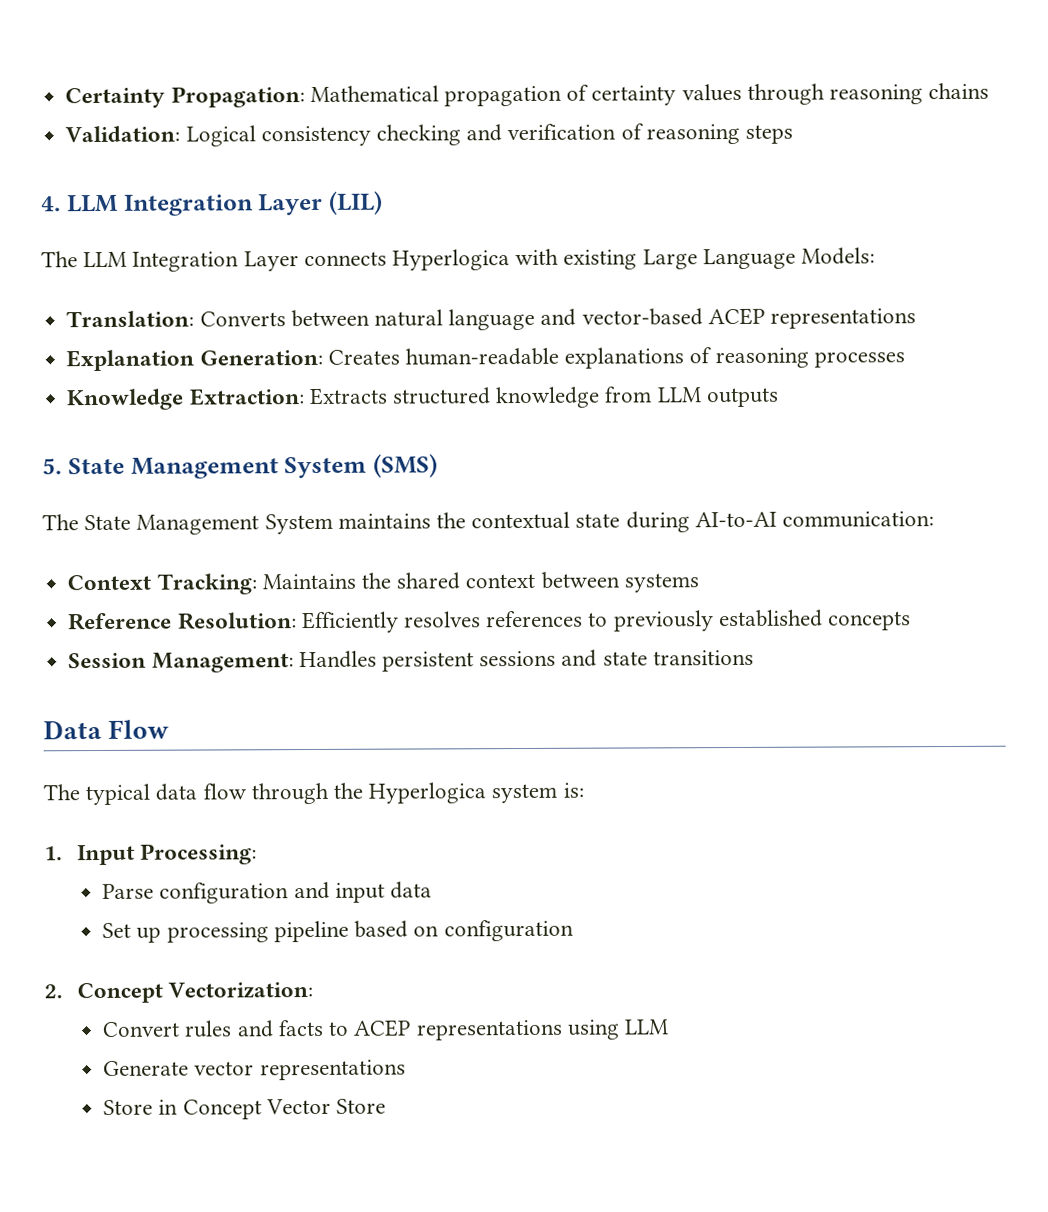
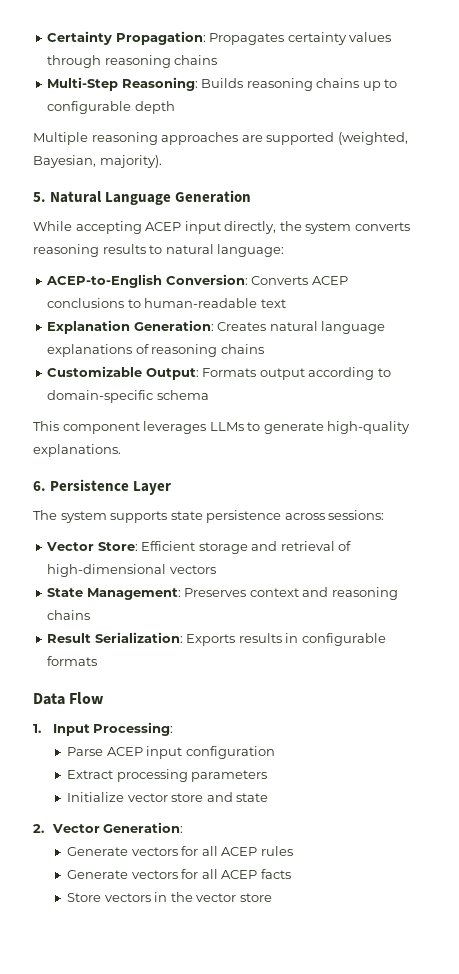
- Certainty Propagation: Mathematical propagation of certainty values through reasoning chains
+ Certainty Propagation: Propagates certainty values through reasoning chains
- Validation: Logical consistency checking and verification of reasoning steps
- 4. LLM Integration Layer (LIL)
- The LLM Integration Layer connects Hyperlogica with existing Large Language Models:
- Translation: Converts between natural language and vector-based ACEP representations
+ Multi-Step Reasoning: Builds reasoning chains up to configurable depth
+ Multiple reasoning approaches are supported (weighted, Bayesian, majority).
+ 5. Natural Language Generation
+ While accepting ACEP input directly, the system converts reasoning results to natural language:
+ ACEP-to-English Conversion: Converts ACEP conclusions to human-readable text
- Explanation Generation: Creates human-readable explanations of reasoning processes
- Knowledge Extraction: Extracts structured knowledge from LLM outputs
- 5. State Management System (SMS)
- The State Management System maintains the contextual state during AI-to-AI communication:
- Context Tracking: Maintains the shared context between systems
- Reference Resolution: Efficiently resolves references to previously established concepts
- Session Management: Handles persistent sessions and state transitions
+ Explanation Generation: Creates natural language explanations of reasoning chains
+ Customizable Output: Formats output according to domain-specific schema
+ This component leverages LLMs to generate high-quality explanations.
+ 6. Persistence Layer
+ The system supports state persistence across sessions:
+ Vector Store: Efficient storage and retrieval of high-dimensional vectors
+ State Management: Preserves context and reasoning chains
+ Result Serialization: Exports results in configurable formats
  Data Flow
- The typical data flow through the Hyperlogica system is:
  1. Input Processing:
- Parse configuration and input data
- Set up processing pipeline based on configuration
- 2. Concept Vectorization:
- Convert rules and facts to ACEP representations using LLM
- Generate vector representations
- Store in Concept Vector Store
+ Parse ACEP input configuration
+ Extract processing parameters
+ Initialize vector store and state
+ 2. Vector Generation:
+ Generate vectors for all ACEP rules
+ Generate vectors for all ACEP facts
+ Store vectors in the vector store

